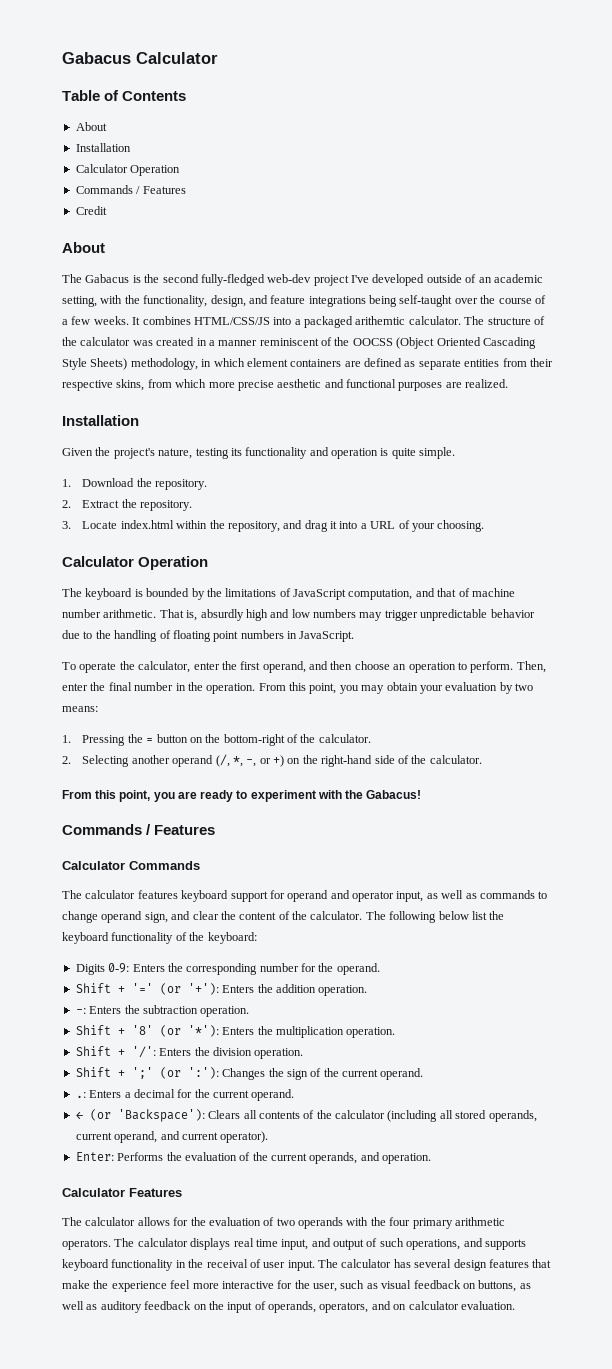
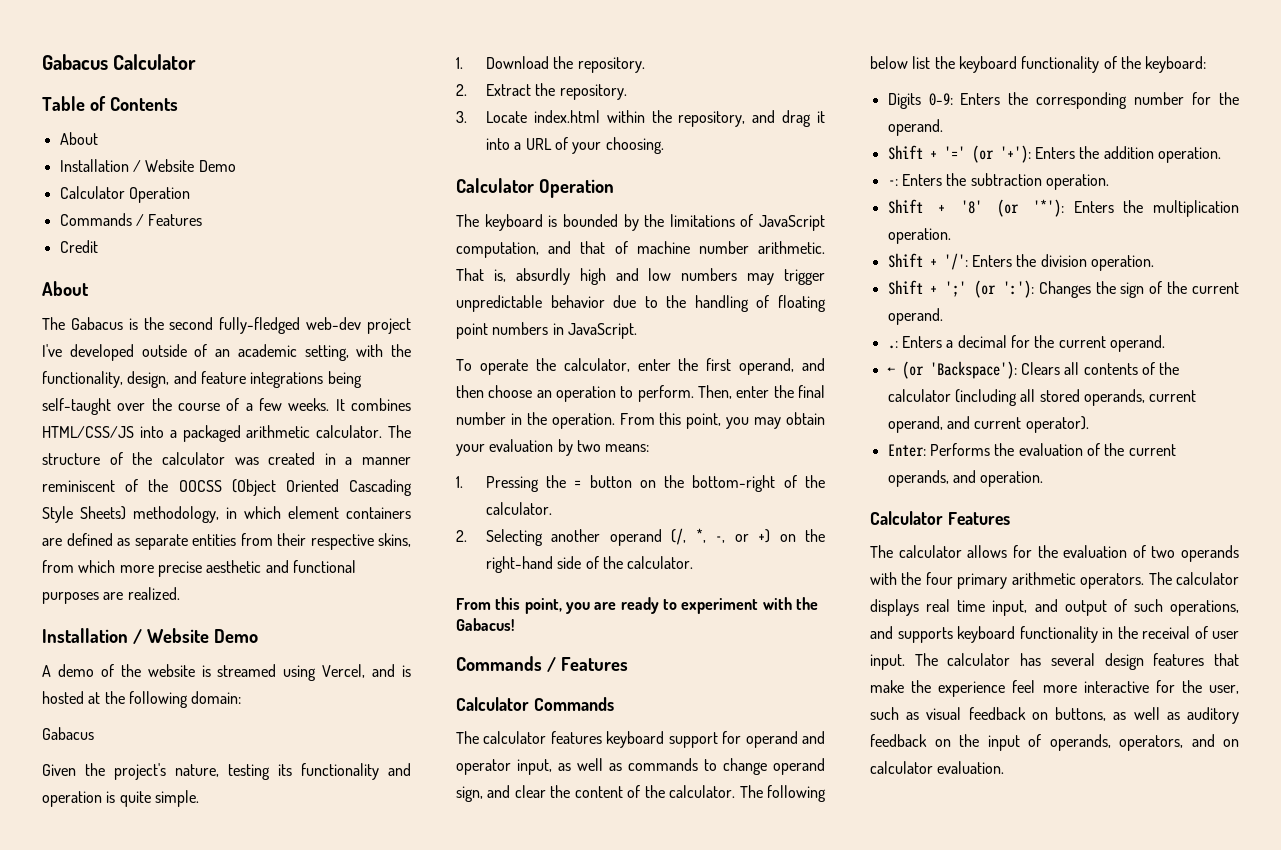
  Table of Contents
  About
- Installation
+ Installation / Website Demo
- It combines HTML/CSS/JS into a packaged arithemtic calculator.
+ It combines HTML/CSS/JS into a packaged arithmetic calculator.
  The structure of the calculator was created in a manner reminiscent of the OOCSS (Object Oriented Cascading Style Sheets) methodology, in which element containers are defined as separate entities from their respective skins, from which more precise aesthetic and functional purposes are realized.
- Installation
+ Installation / Website Demo
+ A demo of the website is streamed using Vercel, and is hosted at the following domain:
+ Gabacus

